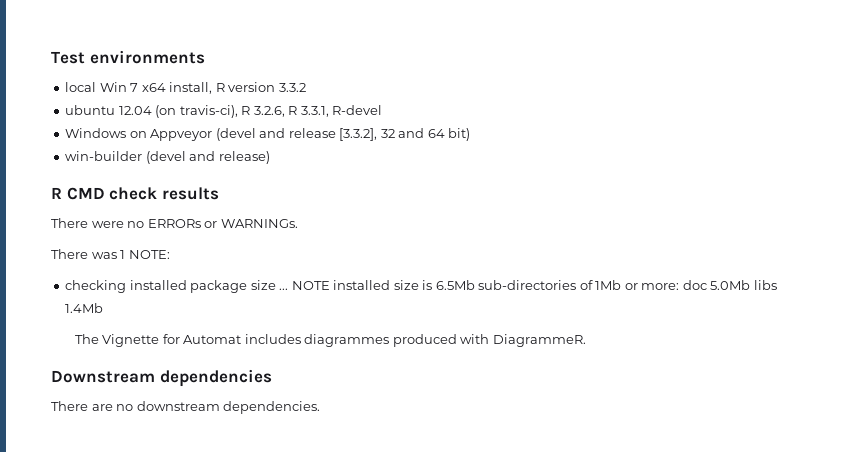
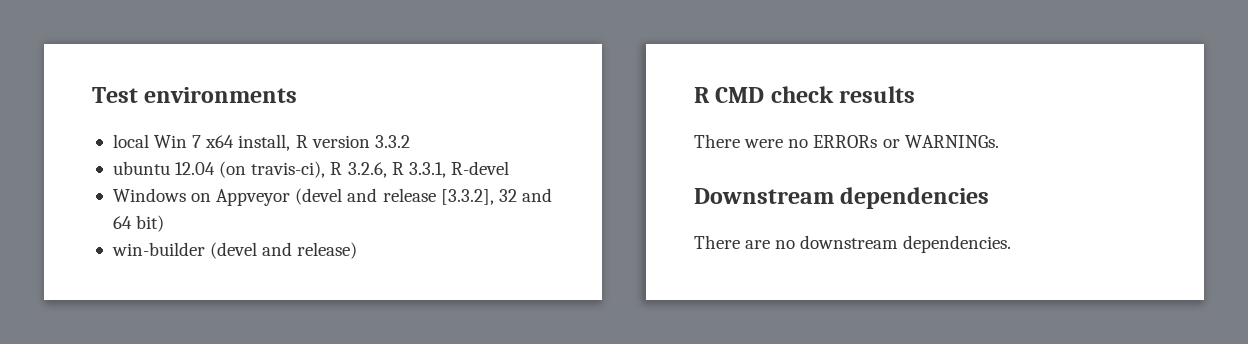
- There was 1 NOTE:
- checking installed package size ... NOTE installed size is 6.5Mb sub-directories of 1Mb or more: doc 5.0Mb libs 1.4Mb
- The Vignette for Automat includes diagrammes produced with DiagrammeR.

